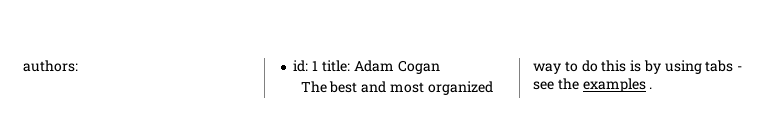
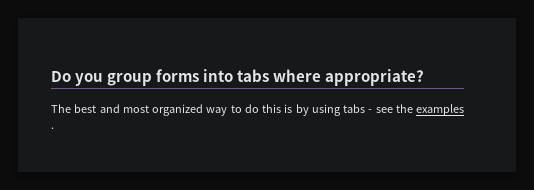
- authors:
- id: 1 title: Adam Cogan
+ Do you group forms into tabs where appropriate?

